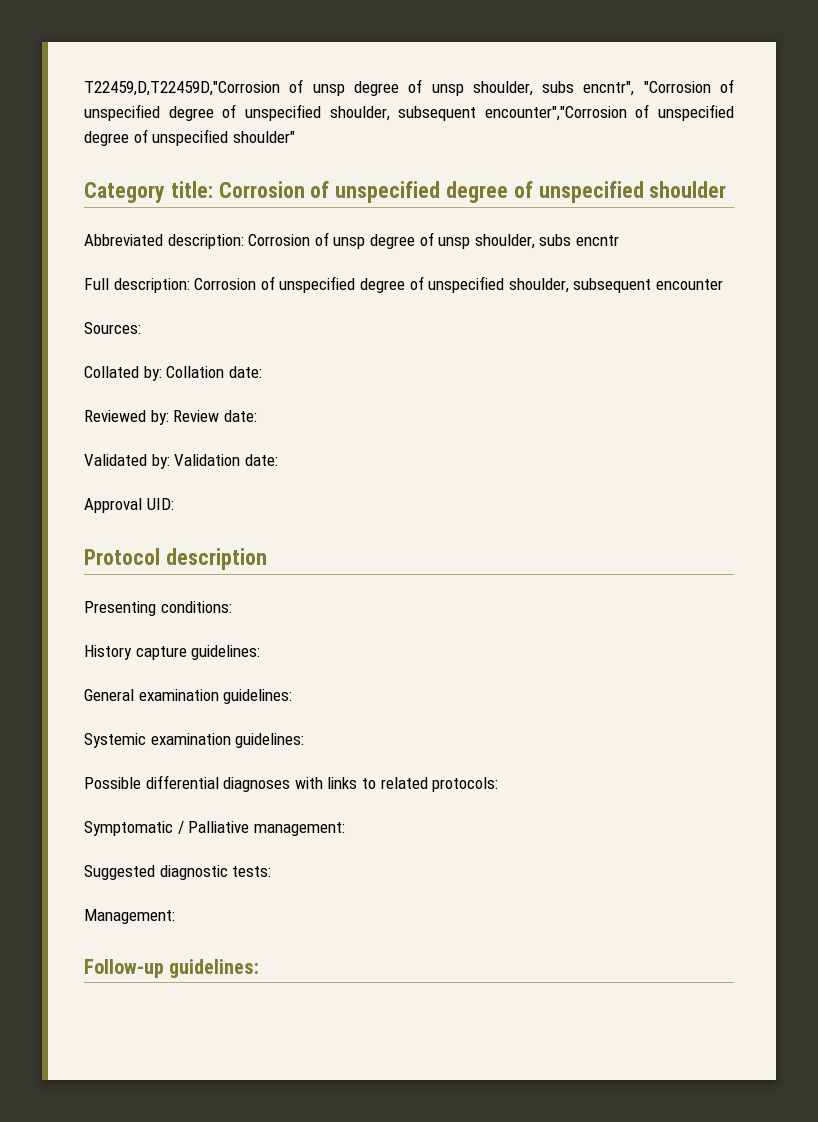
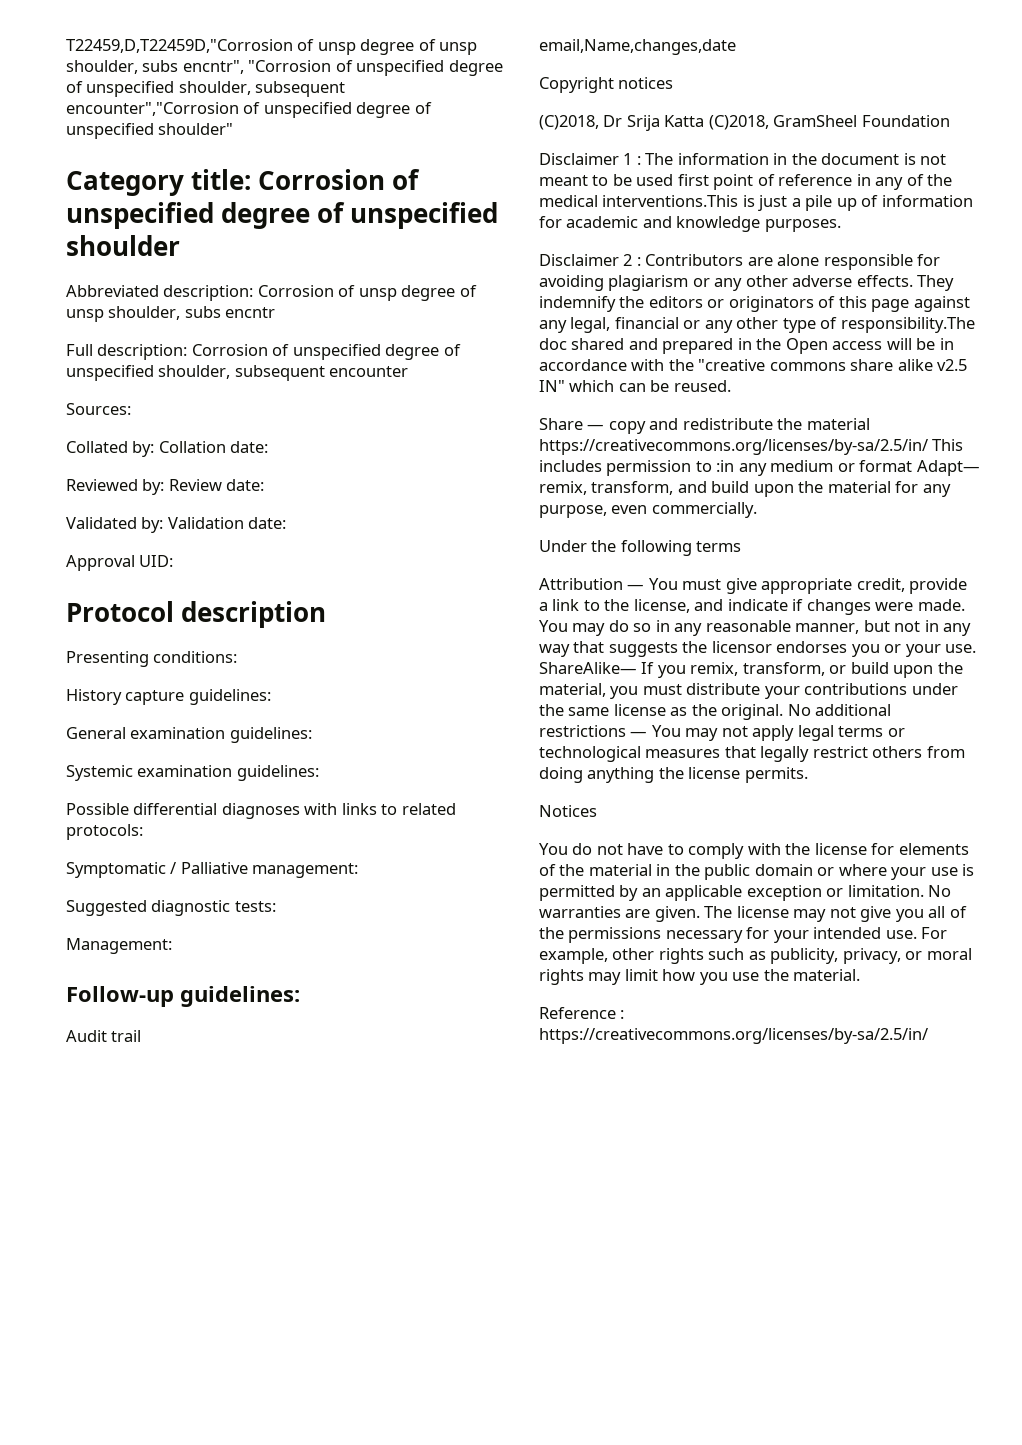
+ Audit trail
+ email,Name,changes,date
+ Copyright notices
+ (C)2018, Dr Srija Katta (C)2018, GramSheel Foundation
+ Disclaimer 1 : The information in the document is not meant to be used first point of reference in any of the medical interventions.This is just a pile up of information for academic and knowledge purposes.
+ Disclaimer 2 : Contributors are alone responsible for avoiding plagiarism or any other adverse effects. They indemnify the editors or originators of this page against any legal, financial or any other type of responsibility.The doc shared and prepared in the Open access will be in accordance with the "creative commons share alike v2.5 IN" which can be reused.
+ Share — copy and redistribute the material https://creativecommons.org/licenses/by-sa/2.5/in/ This includes permission to :in any medium or format Adapt— remix, transform, and build upon the material for any purpose, even commercially.
+ Under the following terms
+ Attribution — You must give appropriate credit, provide a link to the license, and indicate if changes were made. You may do so in any reasonable manner, but not in any way that suggests the licensor endorses you or your use. ShareAlike— If you remix, transform, or build upon the material, you must distribute your contributions under the same license as the original. No additional restrictions — You may not apply legal terms or technological measures that legally restrict others from doing anything the license permits.
+ Notices
+ You do not have to comply with the license for elements of the material in the public domain or where your use is permitted by an applicable exception or limitation. No warranties are given. The license may not give you all of the permissions necessary for your intended use. For example, other rights such as publicity, privacy, or moral rights may limit how you use the material.
+ Reference : https://creativecommons.org/licenses/by-sa/2.5/in/

